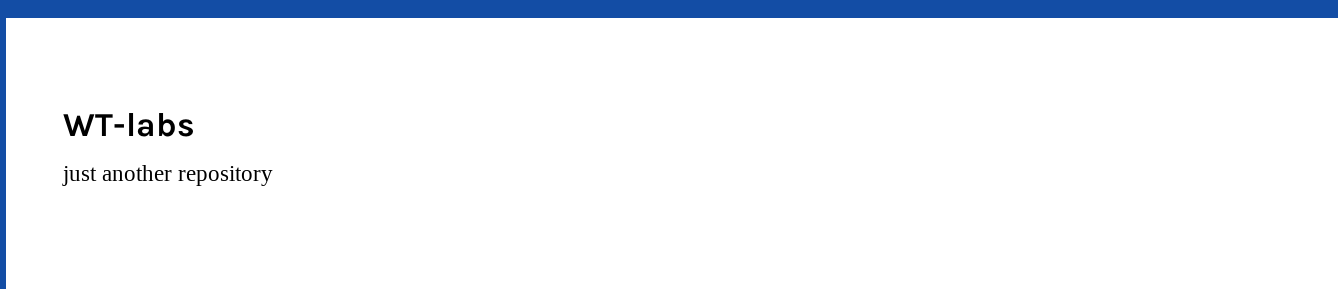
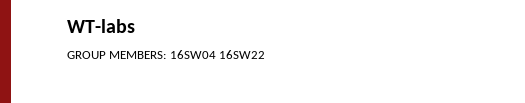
- just another repository
+ GROUP MEMBERS: 16SW04 16SW22

